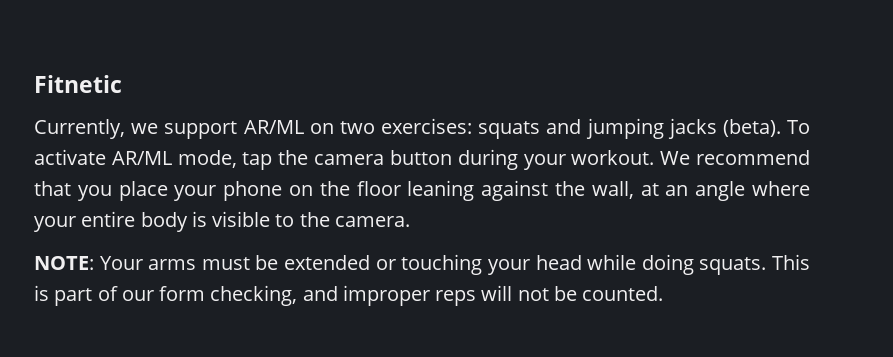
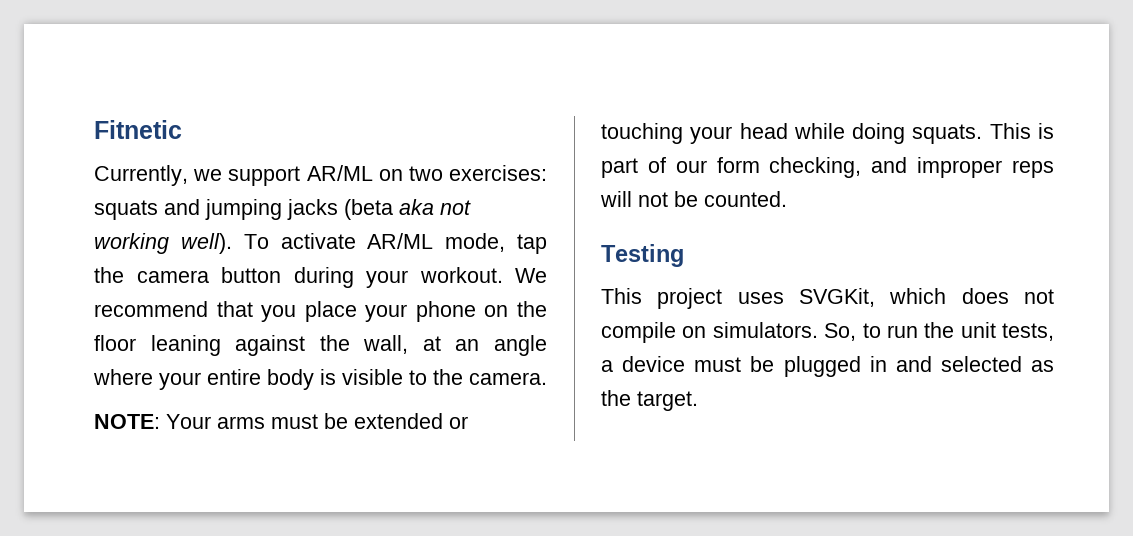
- Currently, we support AR/ML on two exercises: squats and jumping jacks (beta).
+ Currently, we support AR/ML on two exercises: squats and jumping jacks (beta aka not working well).
+ Testing
+ This project uses SVGKit, which does not compile on simulators. So, to run the unit tests, a device must be plugged in and selected as the target.

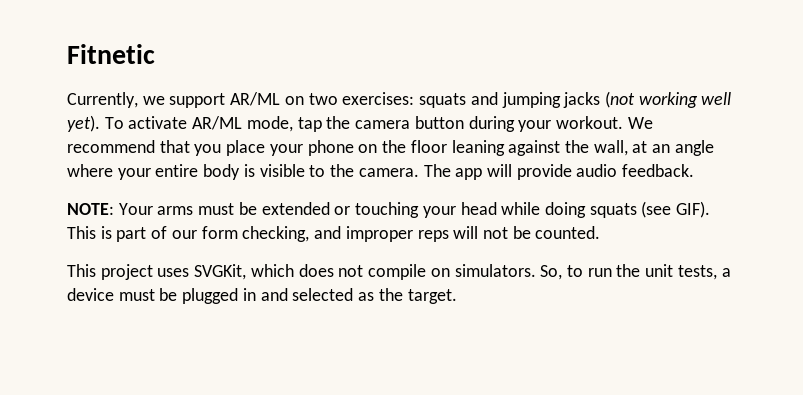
- Currently, we support AR/ML on two exercises: squats and jumping jacks (beta aka not working well).
+ Currently, we support AR/ML on two exercises: squats and jumping jacks (not working well yet).
+ The app will provide audio feedback.
- NOTE: Your arms must be extended or touching your head while doing squats.
+ NOTE: Your arms must be extended or touching your head while doing squats (see GIF).
- Testing

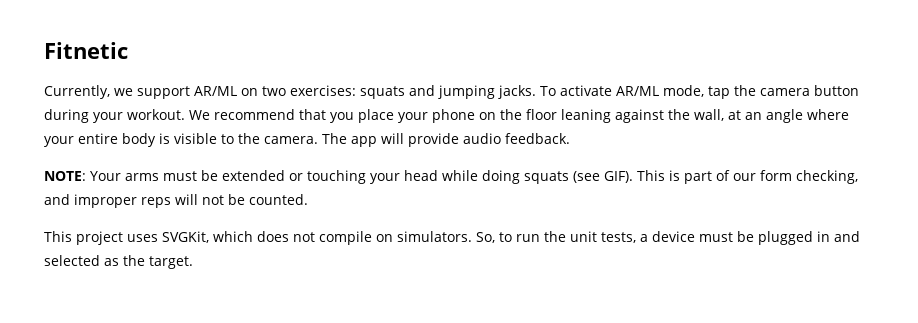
- Currently, we support AR/ML on two exercises: squats and jumping jacks (not working well yet).
+ Currently, we support AR/ML on two exercises: squats and jumping jacks.

